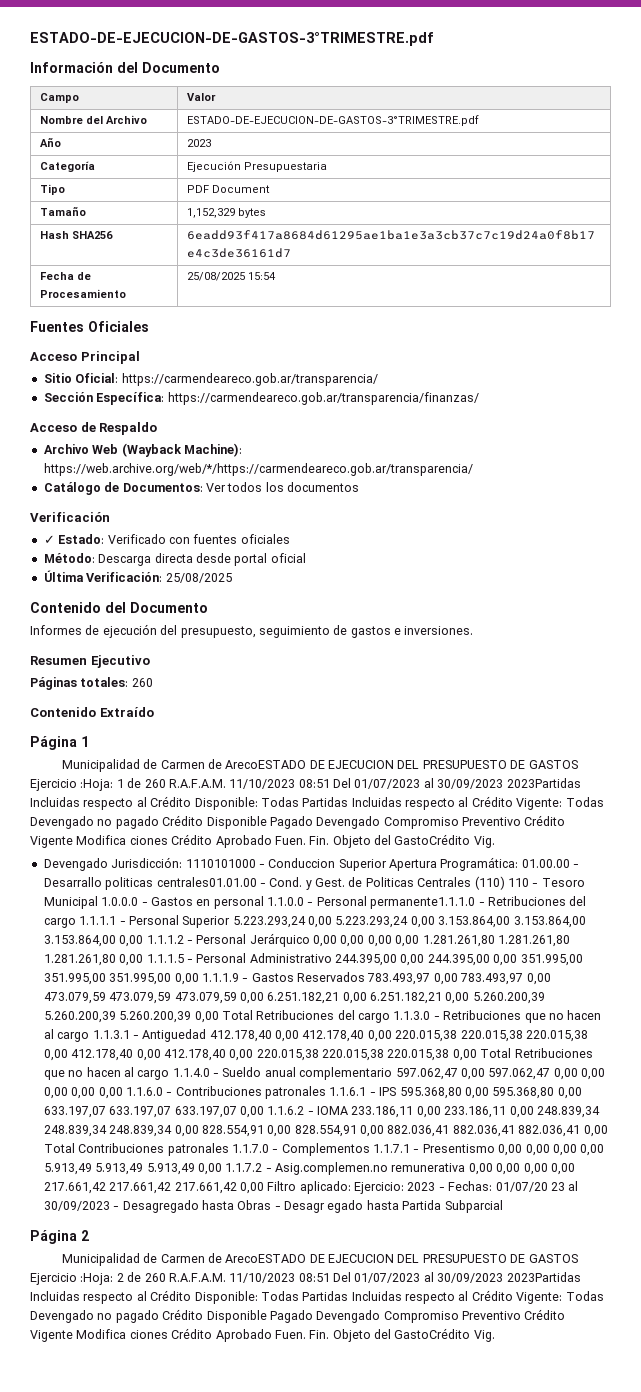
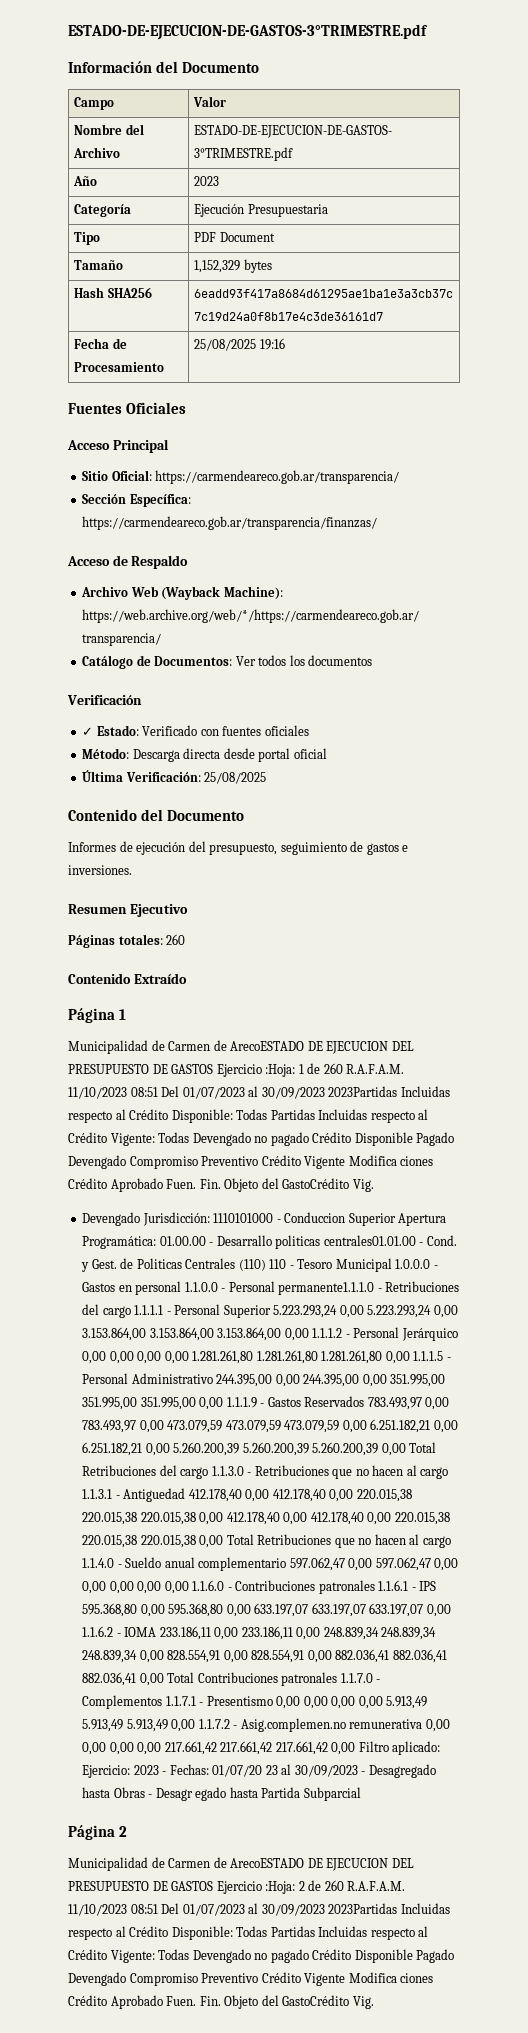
- Fecha de Procesamiento | 25/08/2025 15:54
+ Fecha de Procesamiento | 25/08/2025 19:16

